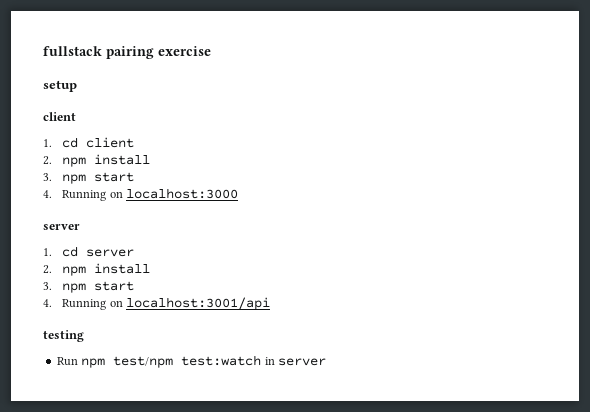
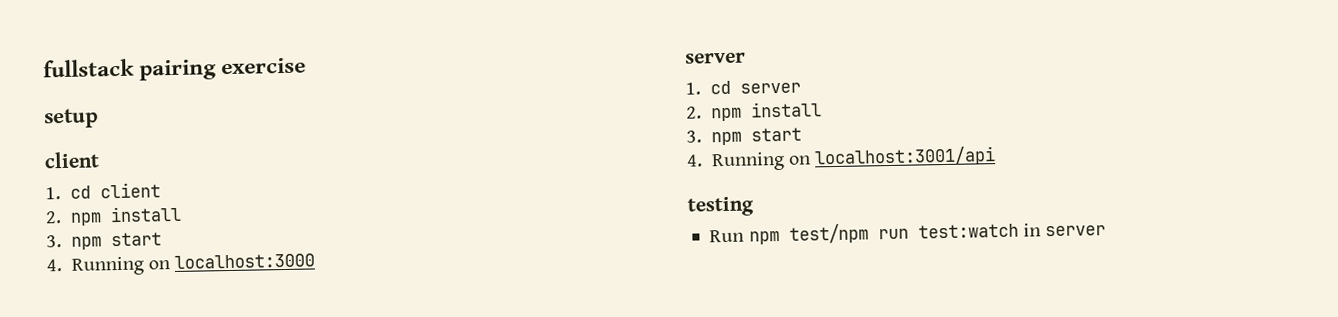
- Run npm test/npm test:watch in server
+ Run npm test/npm run test:watch in server

